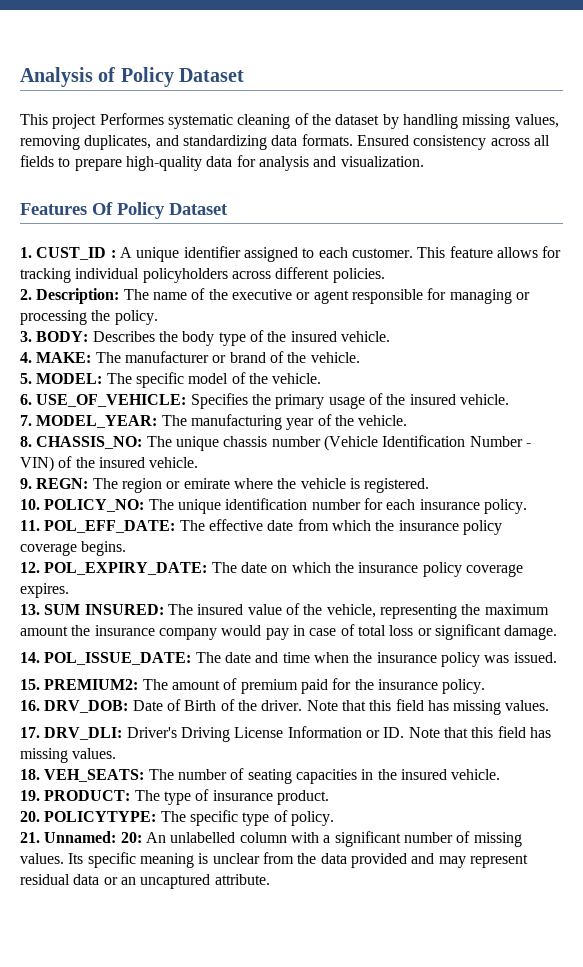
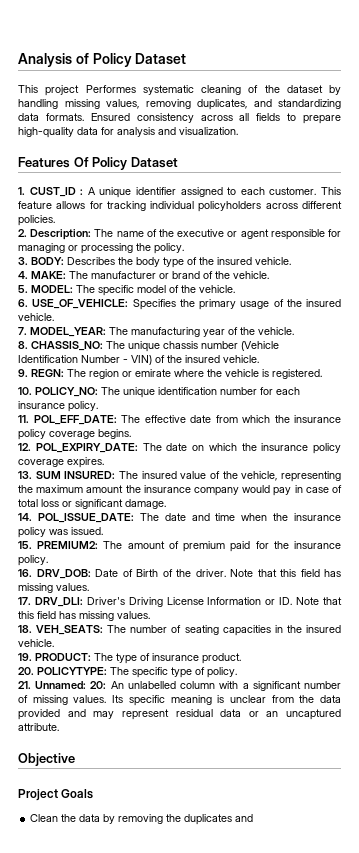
+ Objective
+ Project Goals
+ Clean the data by removing the duplicates and

